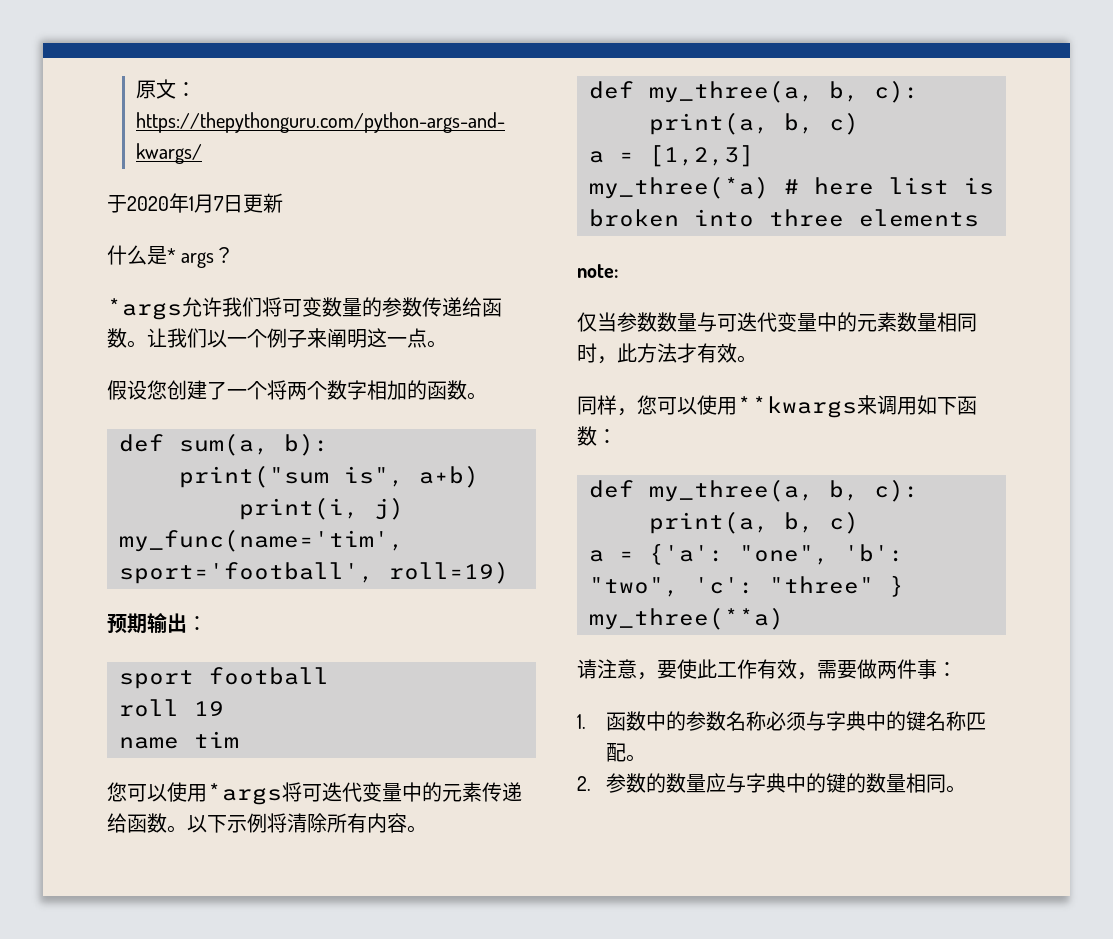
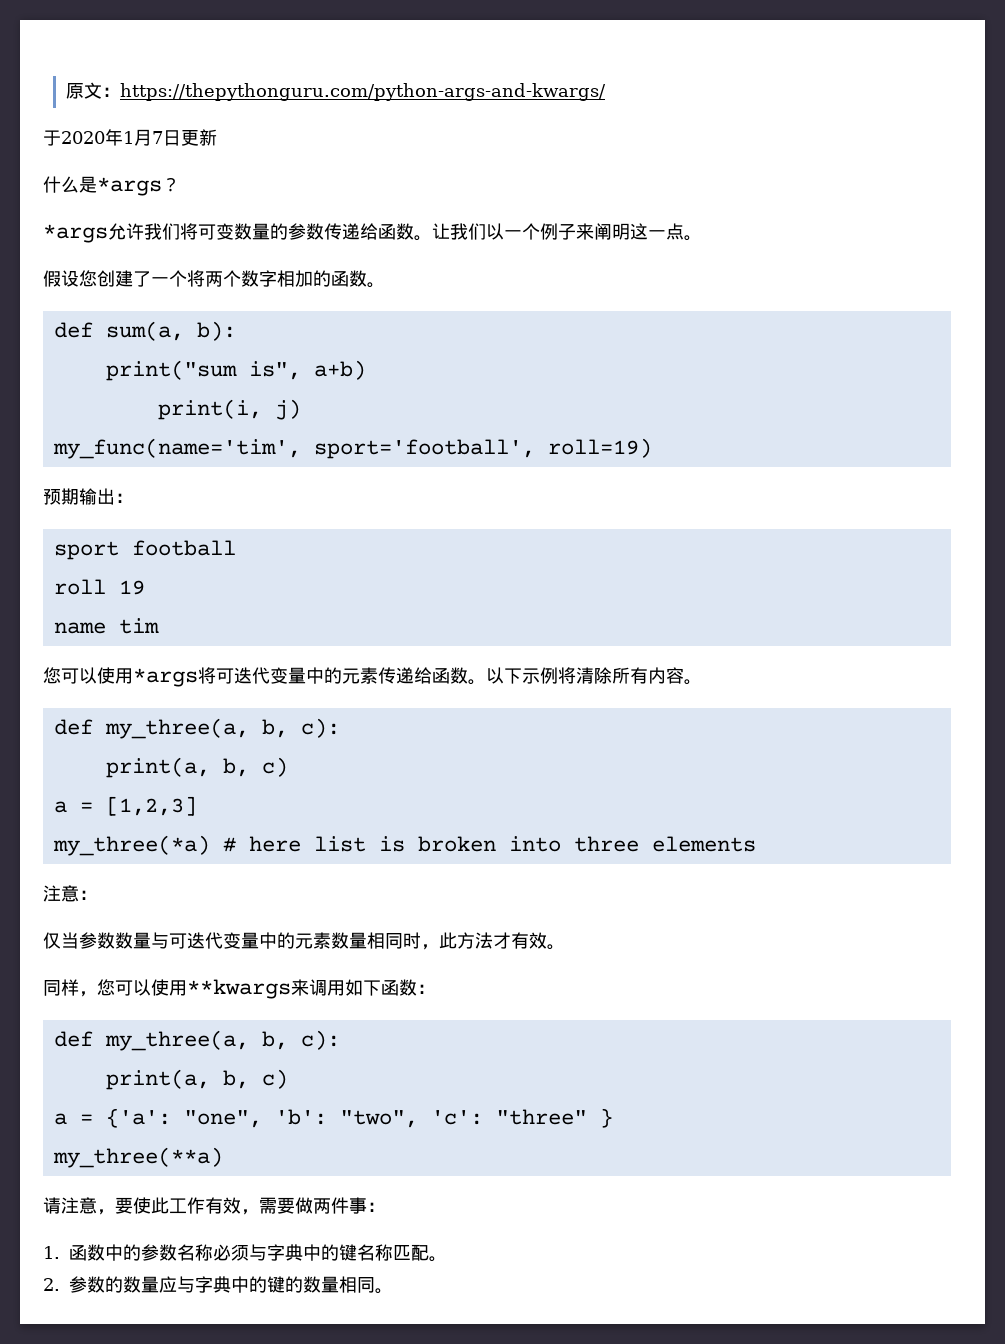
- 什么是* args？
+ 什么是*args？
- note:
+ 注意：

